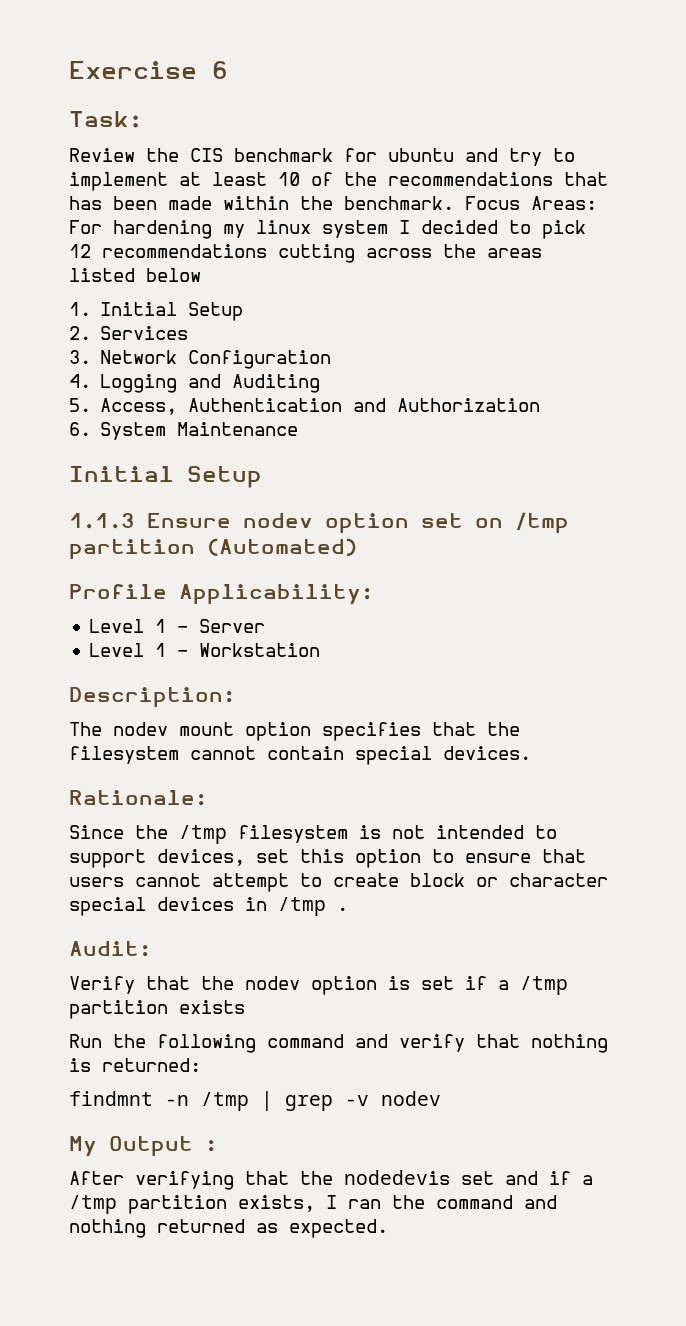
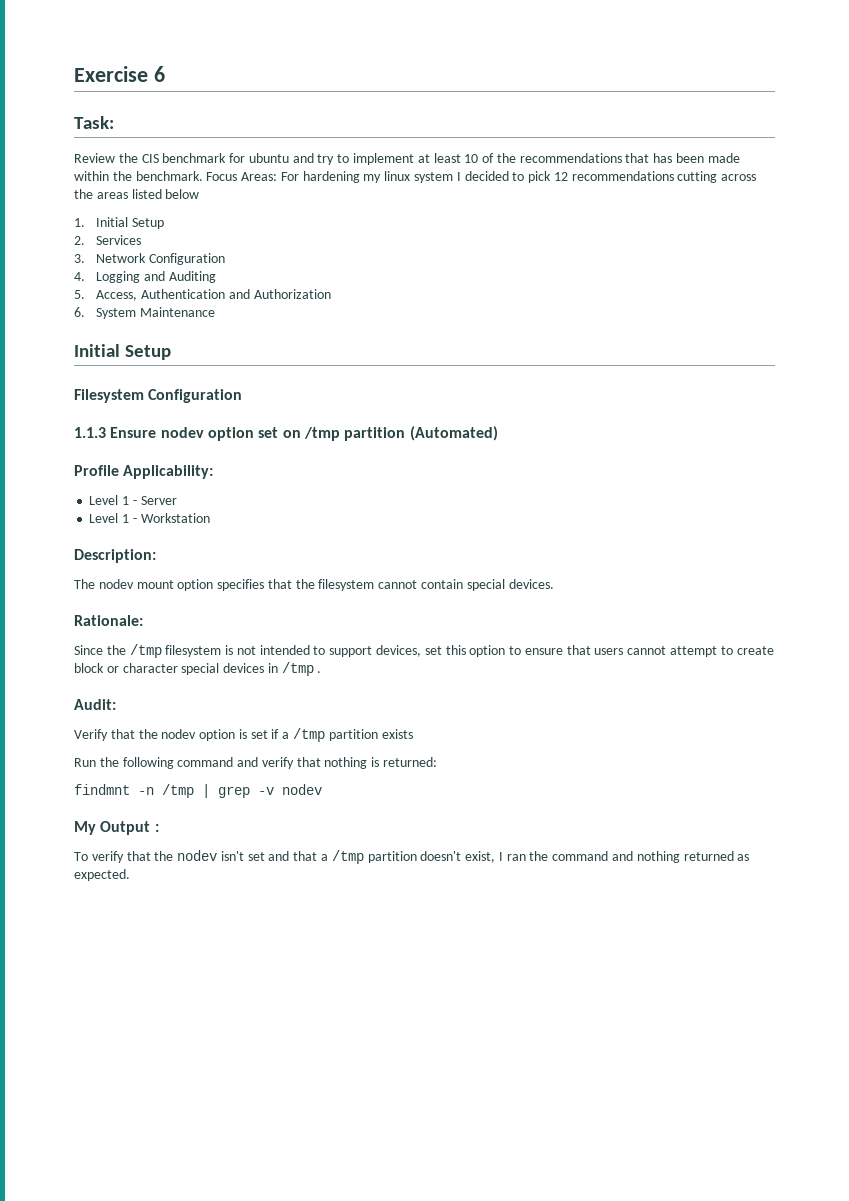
+ Filesystem Configuration
- After verifying that the nodedevis set and if a /tmp partition exists, I ran the command and nothing returned as expected.
+ To verify that the nodev isn't set and that a /tmp partition doesn't exist, I ran the command and nothing returned as expected.

